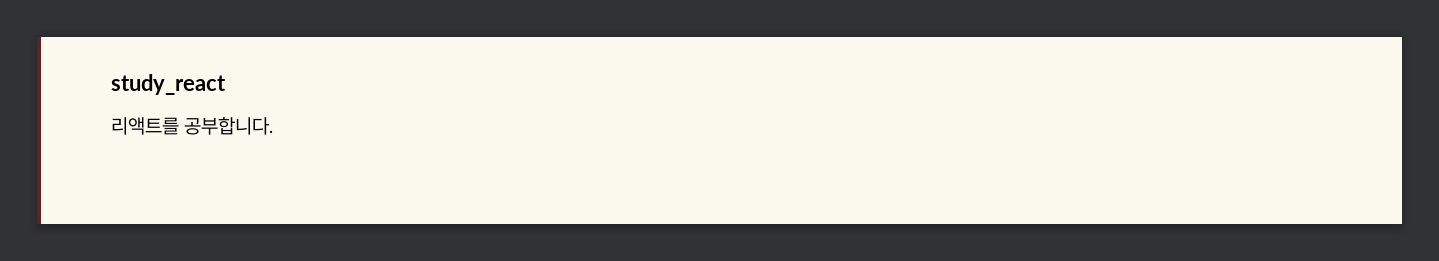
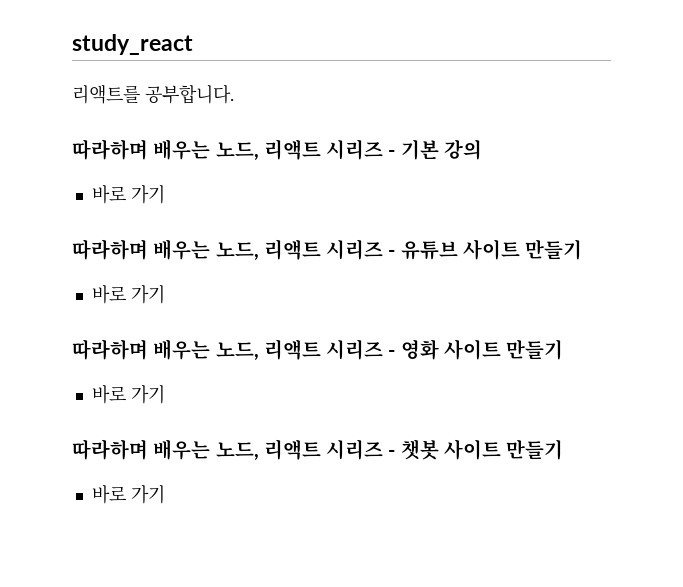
+ 따라하며 배우는 노드, 리액트 시리즈 - 기본 강의
+ 바로 가기
+ 따라하며 배우는 노드, 리액트 시리즈 - 유튜브 사이트 만들기
+ 바로 가기
+ 따라하며 배우는 노드, 리액트 시리즈 - 영화 사이트 만들기
+ 바로 가기
+ 따라하며 배우는 노드, 리액트 시리즈 - 챗봇 사이트 만들기
+ 바로 가기

